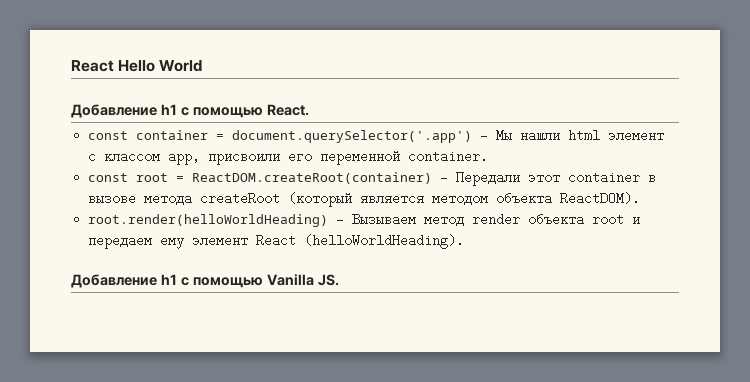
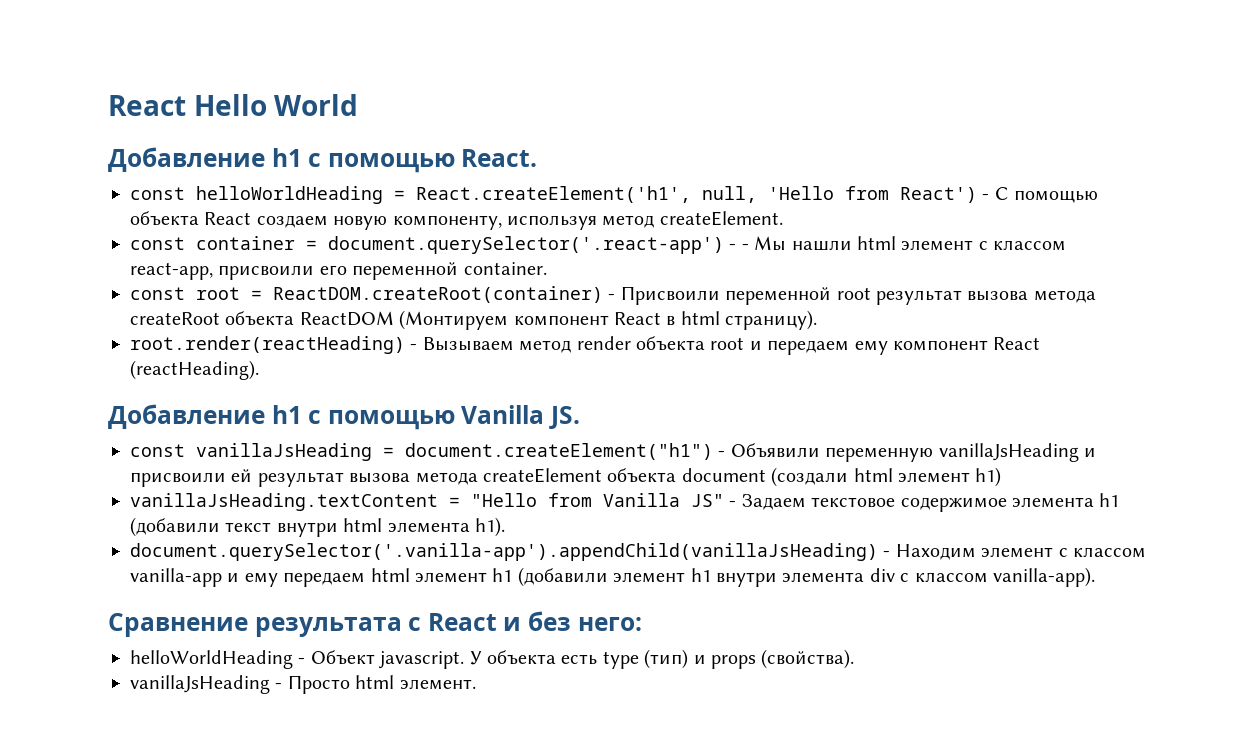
+ const helloWorldHeading = React.createElement('h1', null, 'Hello from React') - С помощью объекта React создаем новую компоненту, используя метод createElement.
- const container = document.querySelector('.app') - Мы нашли html элемент с классом app, присвоили его переменной container.
+ const container = document.querySelector('.react-app') - - Мы нашли html элемент с классом react-app, присвоили его переменной container.
- const root = ReactDOM.createRoot(container) - Передали этот container в вызове метода createRoot (который является методом объекта ReactDOM).
- root.render(helloWorldHeading) - Вызываем метод render объекта root и передаем ему элемент React (helloWorldHeading).
+ const root = ReactDOM.createRoot(container) - Присвоили переменной root результат вызова метода createRoot объекта ReactDOM (Монтируем компонент React в html страницу).
+ root.render(reactHeading) - Вызываем метод render объекта root и передаем ему компонент React (reactHeading).
+ const vanillaJsHeading = document.createElement("h1") - Объявили переменную vanillaJsHeading и присвоили ей результат вызова метода createElement объекта document (создали html элемент h1)
+ vanillaJsHeading.textContent = "Hello from Vanilla JS" - Задаем текстовое содержимое элемента h1 (добавили текст внутри html элемента h1).
+ document.querySelector('.vanilla-app').appendChild(vanillaJsHeading) - Находим элемент с классом vanilla-app и ему передаем html элемент h1 (добавили элемент h1 внутри элемента div с классом vanilla-app).
+ Сравнение результата с React и без него:
+ helloWorldHeading - Объект javascript. У объекта есть type (тип) и props (свойства).
+ vanillaJsHeading - Просто html элемент.

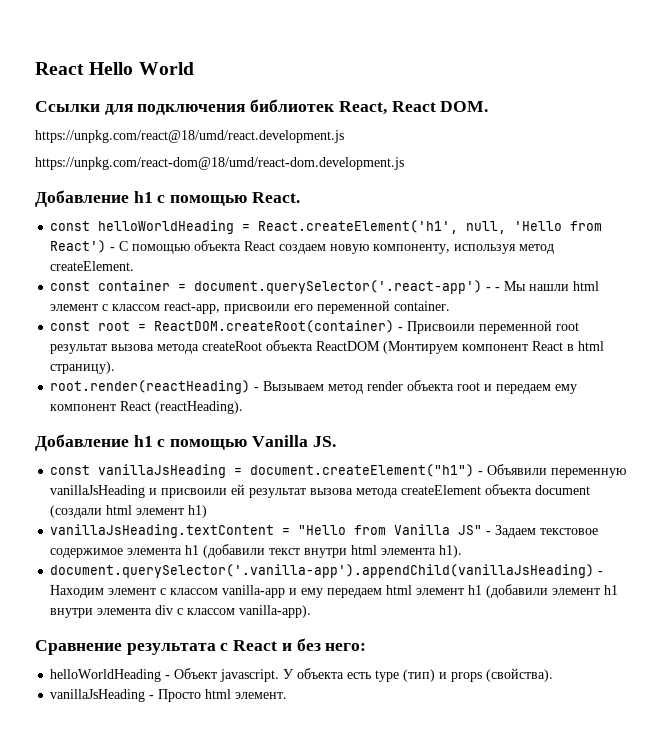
+ Ссылки для подключения библиотек React, React DOM.
+ https://unpkg.com/react@18/umd/react.development.js
+ https://unpkg.com/react-dom@18/umd/react-dom.development.js

